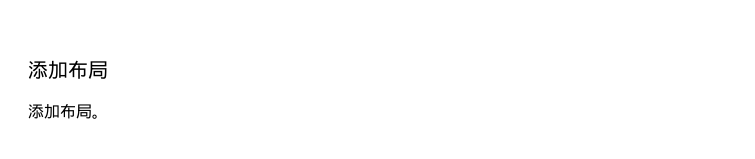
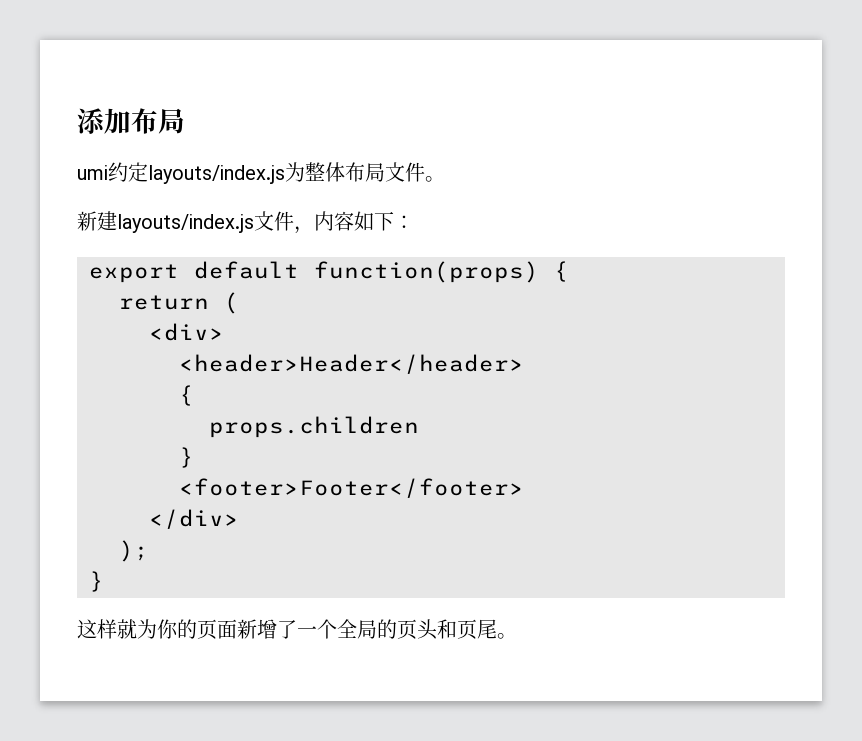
- 添加布局。
+ umi约定layouts/index.js为整体布局文件。
+ 新建layouts/index.js文件，内容如下：
+ export default function(props) {
+ return (
+ <div>
+ <header>Header</header>
+ {
+ props.children
+ }
+ <footer>Footer</footer>
+ </div>
+ );
+ }
+ 这样就为你的页面新增了一个全局的页头和页尾。

